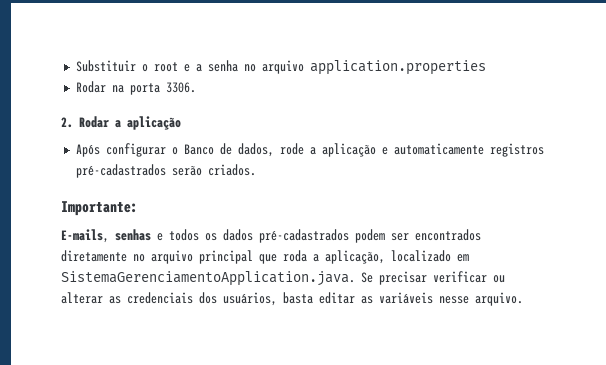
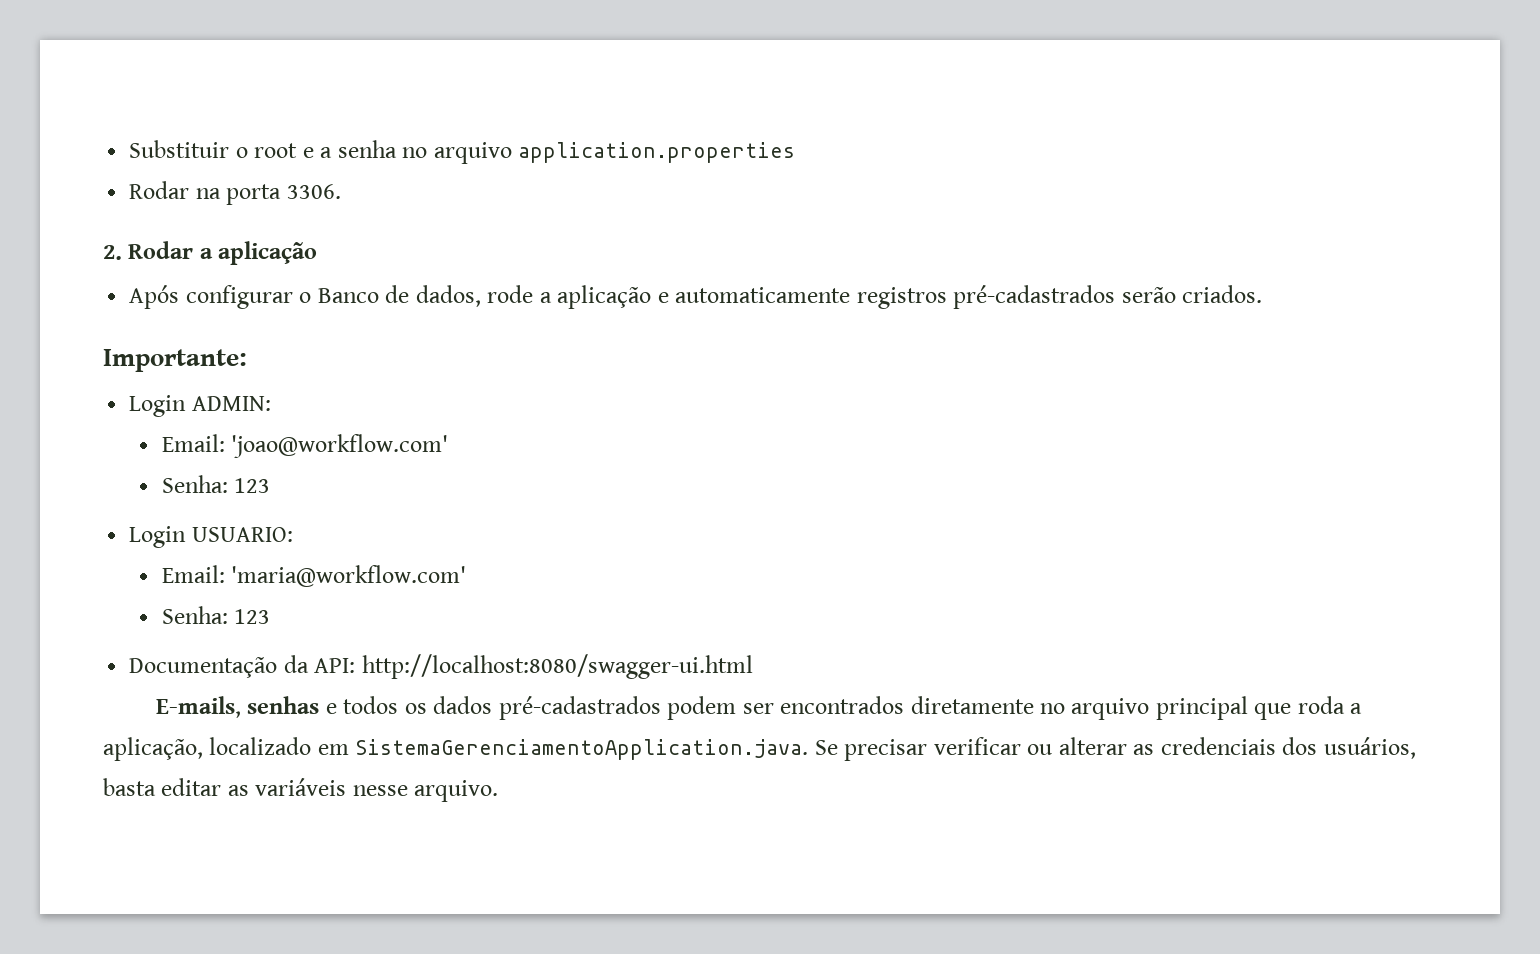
+ Login ADMIN:
+ Email: 'joao@workflow.com'
+ Senha: 123
+ Login USUARIO:
+ Email: 'maria@workflow.com'
+ Senha: 123
+ Documentação da API: http://localhost:8080/swagger-ui.html

